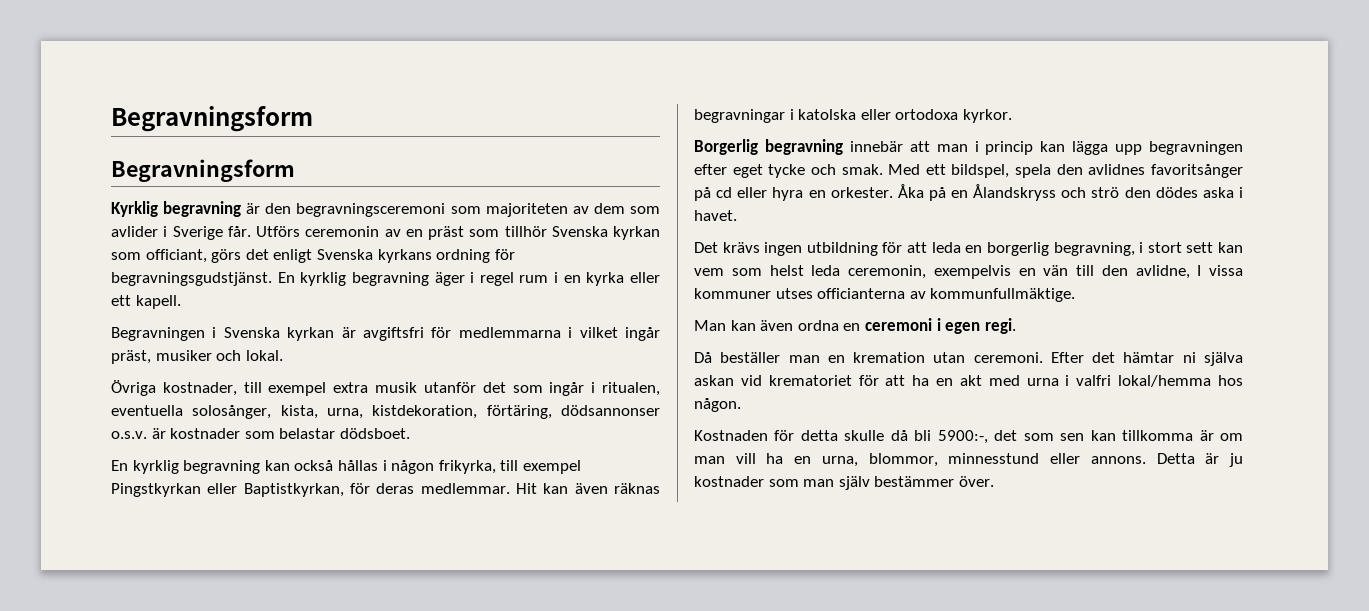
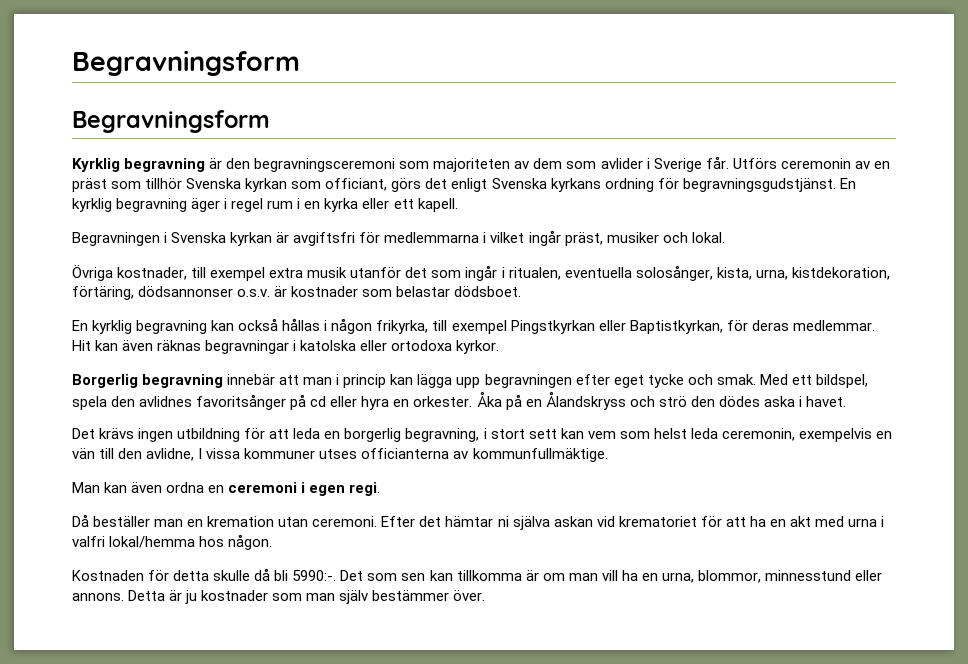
- Kostnaden för detta skulle då bli 5900:-, det som sen kan tillkomma är om man vill ha en urna, blommor, minnesstund eller annons.
+ Kostnaden för detta skulle då bli 5990:-. Det som sen kan tillkomma är om man vill ha en urna, blommor, minnesstund eller annons.

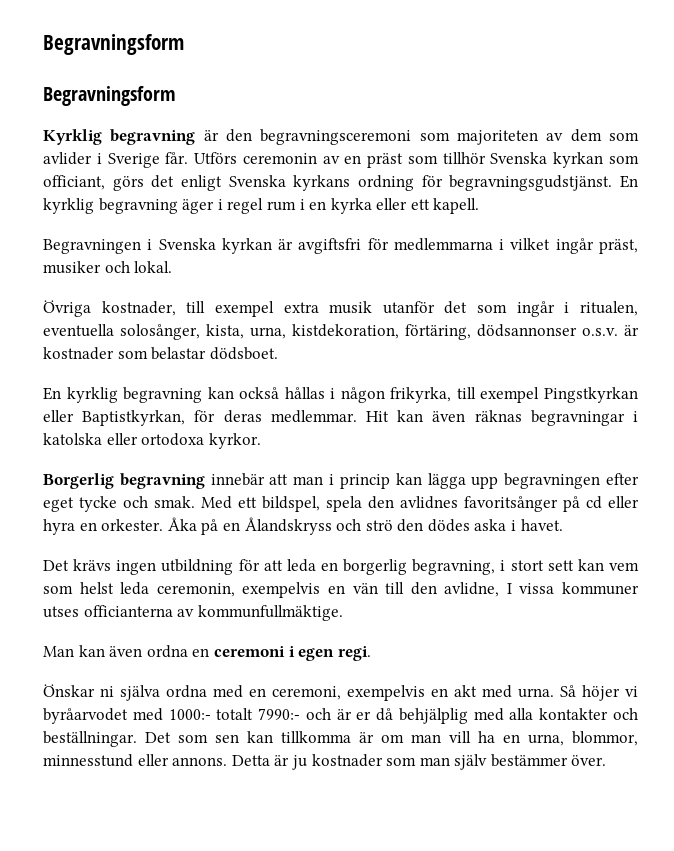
- Då beställer man en kremation utan ceremoni. Efter det hämtar ni själva askan vid krematoriet för att ha en akt med urna i valfri lokal/hemma hos någon.
- Kostnaden för detta skulle då bli 5990:-.
+ Önskar ni själva ordna med en ceremoni, exempelvis en akt med urna. Så höjer vi byråarvodet med 1000:- totalt 7990:- och är er då behjälplig med alla kontakter och beställningar.

